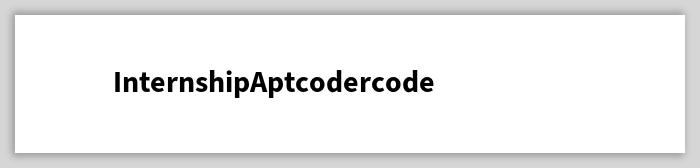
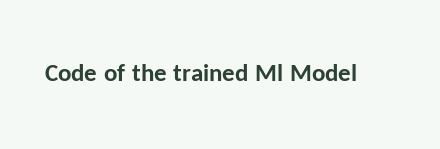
- InternshipAptcodercode
+ Code of the trained Ml Model

